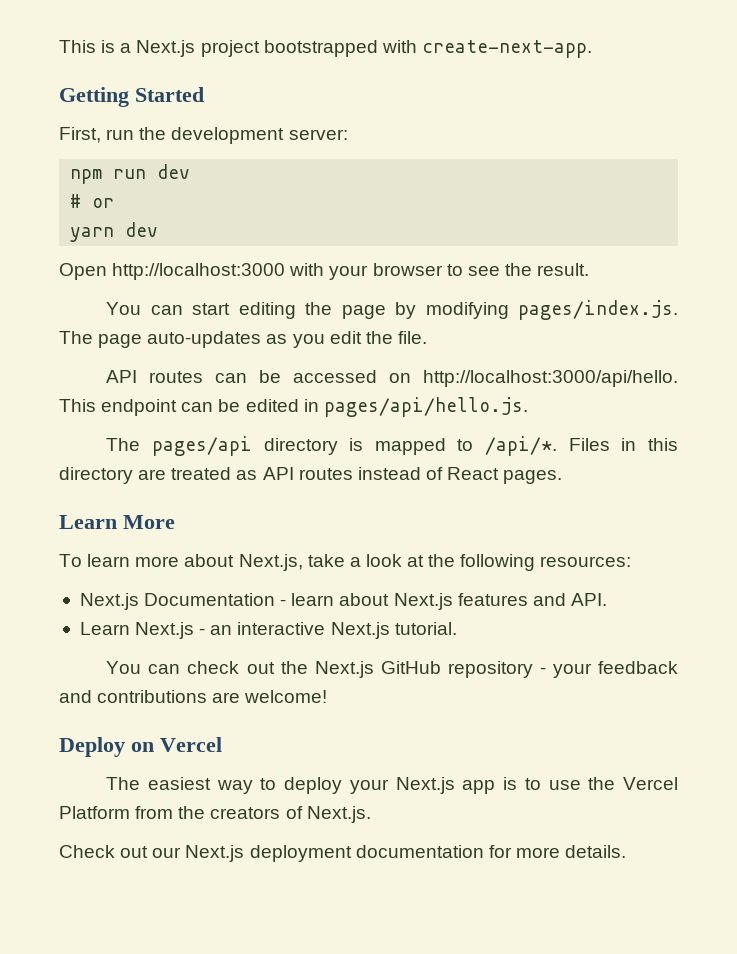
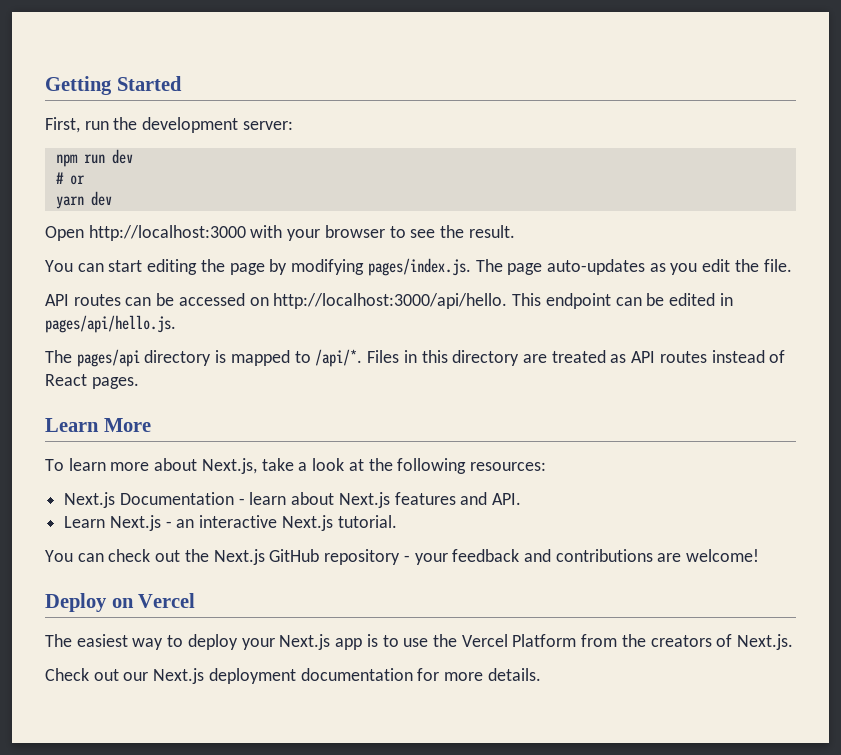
- This is a Next.js project bootstrapped with create-next-app.

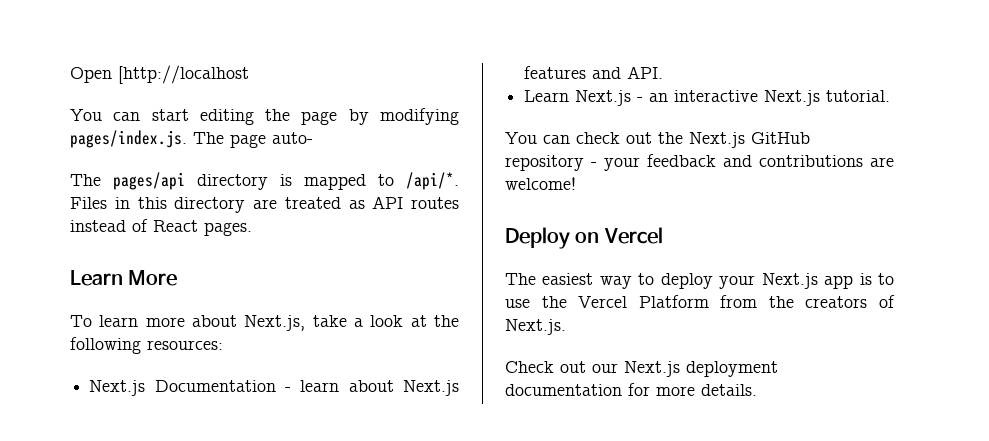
- Getting Started
- First, run the development server:
- npm run dev
- # or
- yarn dev
- Open http://localhost:3000 with your browser to see the result.
+ Open [http://localhost
- You can start editing the page by modifying pages/index.js. The page auto-updates as you edit the file.
- API routes can be accessed on http://localhost:3000/api/hello. This endpoint can be edited in pages/api/hello.js.
+ You can start editing the page by modifying pages/index.js. The page auto-

